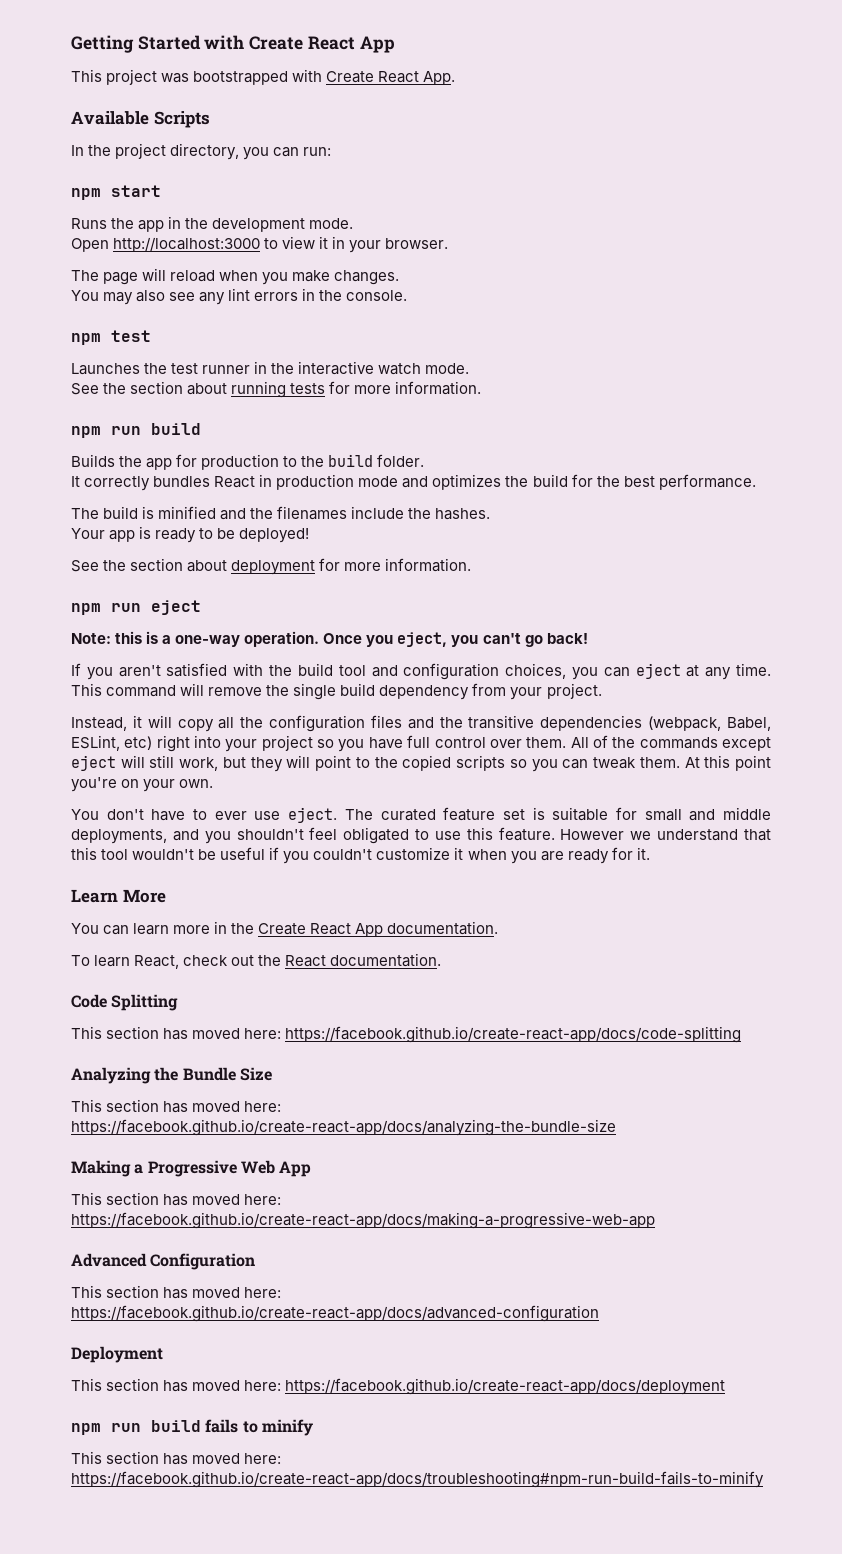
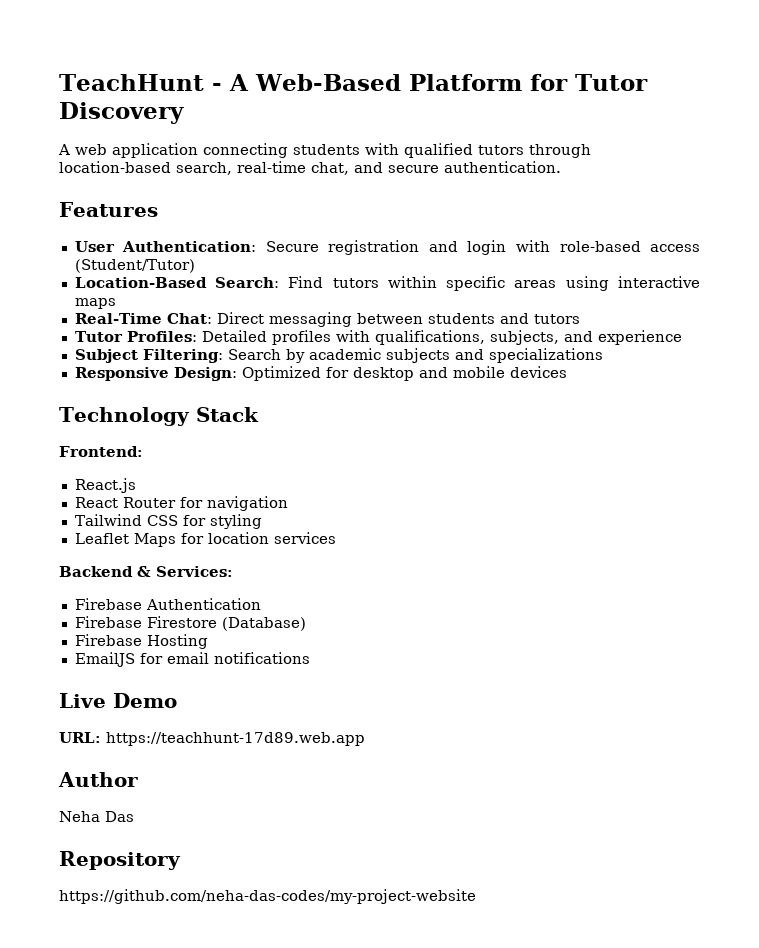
- Getting Started with Create React App
- This project was bootstrapped with Create React App.
- Available Scripts
- In the project directory, you can run:
- npm start
- Runs the app in the development mode.
- Open http://localhost:3000 to view it in your browser.
- The page will reload when you make changes.
- You may also see any lint errors in the console.
- npm test
- Launches the test runner in the interactive watch mode.
- See the section about running tests for more information.
- npm run build
- Builds the app for production to the build folder.
- It correctly bundles React in production mode and optimizes the build for the best performance.
- The build is minified and the filenames include the hashes.
- Your app is ready to be deployed!
- See the section about deployment for more information.
- npm run eject
- Note: this is a one-way operation. Once you eject, you can't go back!
- If you aren't satisfied with the build tool and configuration choices, you can eject at any time. This command will remove the single build dependency from your project.
- Instead, it will copy all the configuration files and the transitive dependencies (webpack, Babel, ESLint, etc) right into your project so you have full control over them. All of the commands except eject will still work, but they will point to the copied scripts so you can tweak them. At this point you're on your own.
- You don't have to ever use eject. The curated feature set is suitable for small and middle deployments, and you shouldn't feel obligated to use this feature. However we understand that this tool wouldn't be useful if you couldn't customize it when you are ready for it.
- Learn More
- You can learn more in the Create React App documentation.
- To learn React, check out the React documentation.
- Code Splitting
- This section has moved here: https://facebook.github.io/create-react-app/docs/code-splitting
- Analyzing the Bundle Size
- This section has moved here: https://facebook.github.io/create-react-app/docs/analyzing-the-bundle-size
- Making a Progressive Web App
- This section has moved here: https://facebook.github.io/create-react-app/docs/making-a-progressive-web-app
- Advanced Configuration
- This section has moved here: https://facebook.github.io/create-react-app/docs/advanced-configuration
- Deployment
- This section has moved here: https://facebook.github.io/create-react-app/docs/deployment
- npm run build fails to minify
- This section has moved here: https://facebook.github.io/create-react-app/docs/troubleshooting#npm-run-build-fails-to-minify
+ TeachHunt - A Web-Based Platform for Tutor Discovery
+ A web application connecting students with qualified tutors through location-based search, real-time chat, and secure authentication.
+ Features
+ User Authentication: Secure registration and login with role-based access (Student/Tutor)
+ Location-Based Search: Find tutors within specific areas using interactive maps
+ Real-Time Chat: Direct messaging between students and tutors
+ Tutor Profiles: Detailed profiles with qualifications, subjects, and experience
+ Subject Filtering: Search by academic subjects and specializations
+ Responsive Design: Optimized for desktop and mobile devices
+ Technology Stack
+ Frontend:
+ React.js
+ React Router for navigation
+ Tailwind CSS for styling
+ Leaflet Maps for location services
+ Backend & Services:
+ Firebase Authentication
+ Firebase Firestore (Database)
+ Firebase Hosting
+ EmailJS for email notifications
+ Live Demo
+ URL: https://teachhunt-17d89.web.app
+ Author
+ Neha Das
+ Repository
+ https://github.com/neha-das-codes/my-project-website

